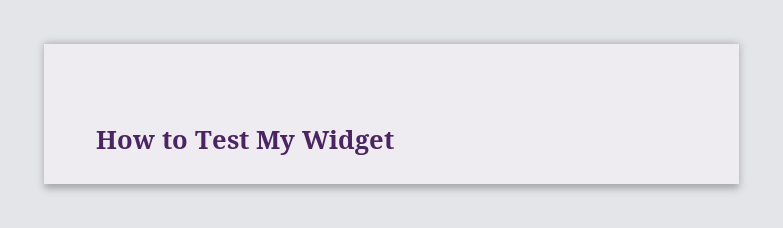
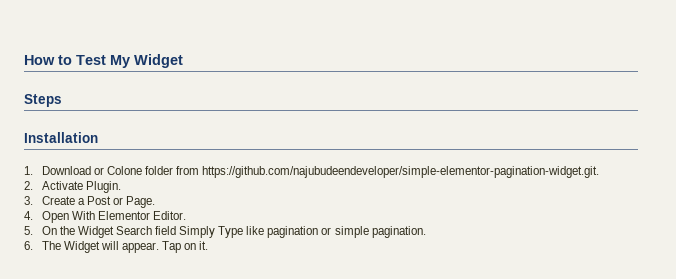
+ Steps
+ Installation
+ 1. Download or Colone folder from https://github.com/najubudeendeveloper/simple-elementor-pagination-widget.git.
+ 2. Activate Plugin.
+ 3. Create a Post or Page.
+ 4. Open With Elementor Editor.
+ 5. On the Widget Search field Simply Type like pagination or simple pagination.
+ 6. The Widget will appear. Tap on it.

